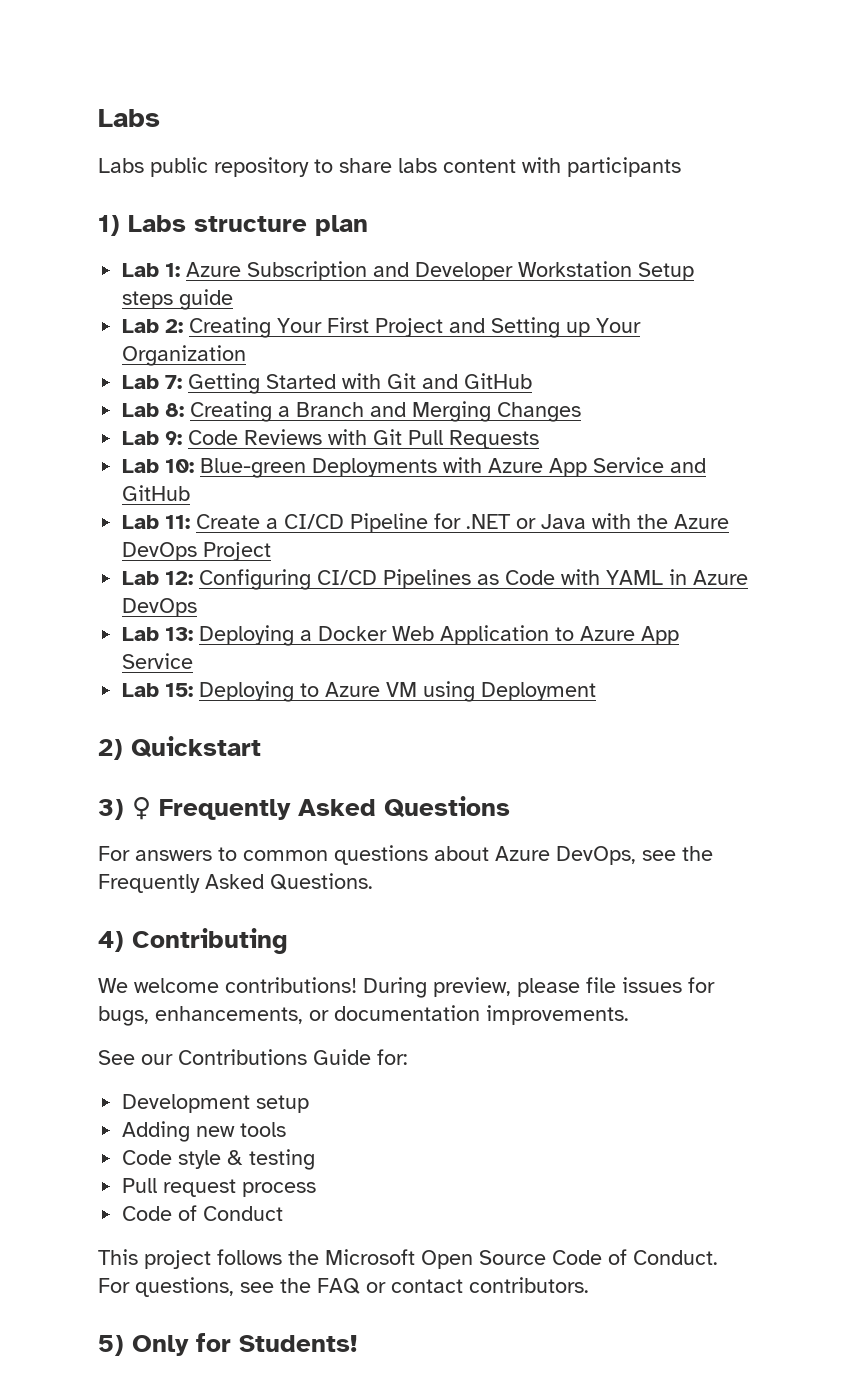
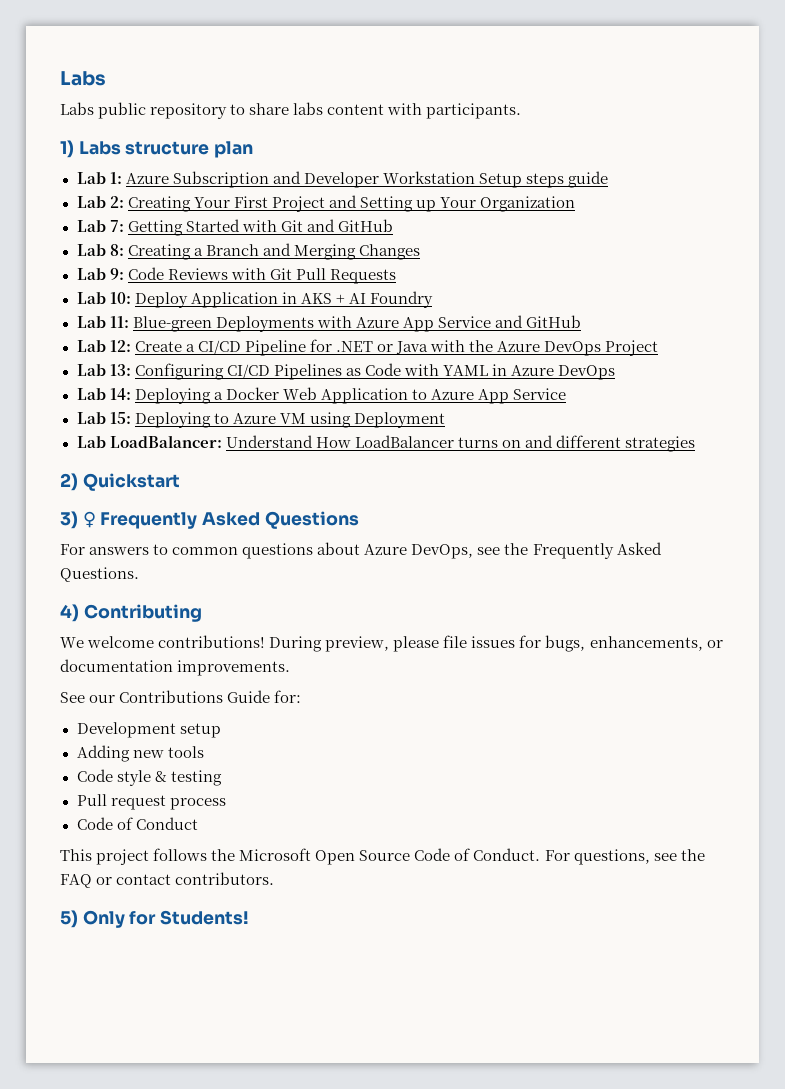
- Labs public repository to share labs content with participants
+ Labs public repository to share labs content with participants.
- Lab 10: Blue-green Deployments with Azure App Service and GitHub
+ Lab 10: Deploy Application in AKS + AI Foundry
+ Lab 11: Blue-green Deployments with Azure App Service and GitHub
- Lab 11: Create a CI/CD Pipeline for .NET or Java with the Azure DevOps Project
+ Lab 12: Create a CI/CD Pipeline for .NET or Java with the Azure DevOps Project
- Lab 12: Configuring CI/CD Pipelines as Code with YAML in Azure DevOps
+ Lab 13: Configuring CI/CD Pipelines as Code with YAML in Azure DevOps
- Lab 13: Deploying a Docker Web Application to Azure App Service
+ Lab 14: Deploying a Docker Web Application to Azure App Service
+ Lab LoadBalancer: Understand How LoadBalancer turns on and different strategies

